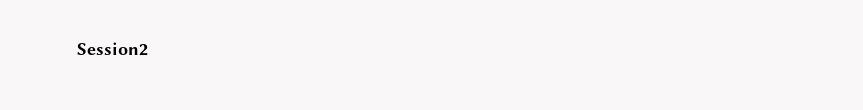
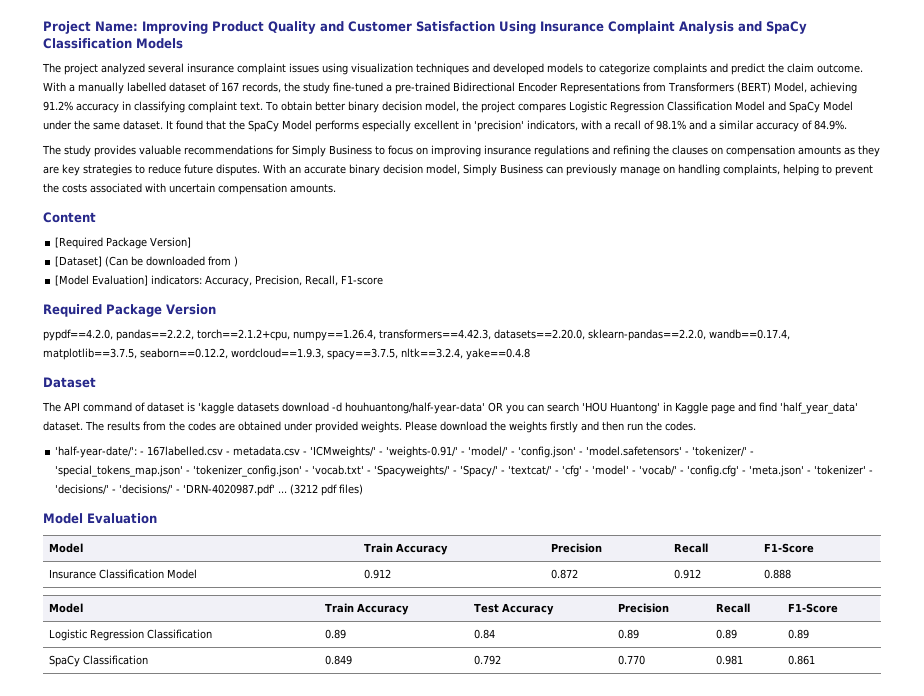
- Session2
+ Project Name: Improving Product Quality and Customer Satisfaction Using Insurance Complaint Analysis and SpaCy Classification Models
+ The project analyzed several insurance complaint issues using visualization techniques and developed models to categorize complaints and predict the claim outcome. With a manually labelled dataset of 167 records, the study fine-tuned a pre-trained Bidirectional Encoder Representations from Transformers (BERT) Model, achieving 91.2% accuracy in classifying complaint text. To obtain better binary decision model, the project compares Logistic Regression Classification Model and SpaCy Model under the same dataset. It found that the SpaCy Model performs especially excellent in 'precision' indicators, with a recall of 98.1% and a similar accuracy of 84.9%.
+ The study provides valuable recommendations for Simply Business to focus on improving insurance regulations and refining the clauses on compensation amounts as they are key strategies to reduce future disputes. With an accurate binary decision model, Simply Business can previously manage on handling complaints, helping to prevent the costs associated with uncertain compensation amounts.
+ Content
+ [Required Package Version]
+ [Dataset] (Can be downloaded from )
+ [Model Evaluation] indicators: Accuracy, Precision, Recall, F1-score
+ Required Package Version
+ pypdf==4.2.0, pandas==2.2.2, torch==2.1.2+cpu, numpy==1.26.4, transformers==4.42.3, datasets==2.20.0, sklearn-pandas==2.2.0, wandb==0.17.4, matplotlib==3.7.5, seaborn==0.12.2, wordcloud==1.9.3, spacy==3.7.5, nltk==3.2.4, yake==0.4.8
+ Dataset
+ The API command of dataset is 'kaggle datasets download -d houhuantong/half-year-data' OR you can search 'HOU Huantong' in Kaggle page and find 'half_year_data' dataset. The results from the codes are obtained under provided weights. Please download the weights firstly and then run the codes.
+ 'half-year-date/': - 167labelled.csv - metadata.csv - 'ICMweights/' - 'weights-0.91/' - 'model/' - 'config.json' - 'model.safetensors' - 'tokenizer/' - 'special_tokens_map.json' - 'tokenizer_config.json' - 'vocab.txt' - 'Spacyweights/' - 'Spacy/' - 'textcat/' - 'cfg' - 'model' - 'vocab/' - 'config.cfg' - 'meta.json' - 'tokenizer' - 'decisions/' - 'decisions/' - 'DRN-4020987.pdf' ... (3212 pdf files)
+ Model Evaluation
+ Model | Train Accuracy | Precision | Recall | F1-Score
+ Insurance Classification Model | 0.912 | 0.872 | 0.912 | 0.888
+ Model | Train Accuracy | Test Accuracy | Precision | Recall | F1-Score
+ Logistic Regression Classification | 0.89 | 0.84 | 0.89 | 0.89 | 0.89
+ SpaCy Classification | 0.849 | 0.792 | 0.770 | 0.981 | 0.861

